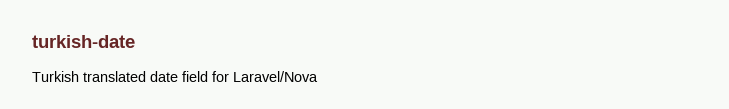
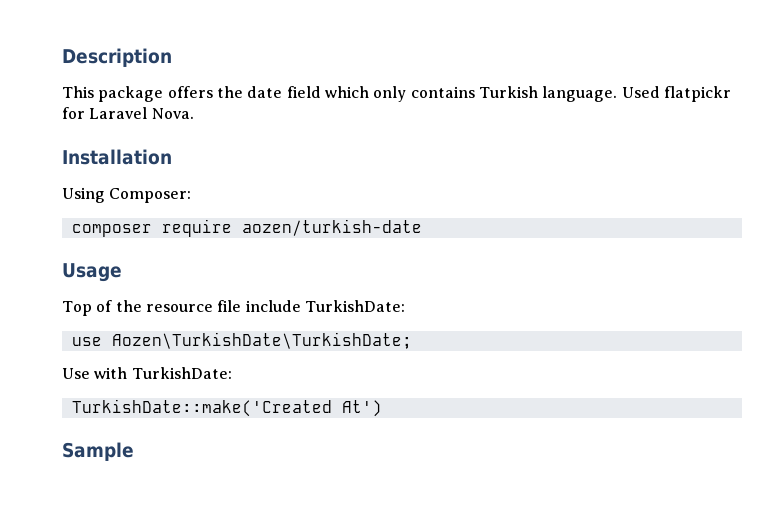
- turkish-date
- Turkish translated date field for Laravel/Nova
+ Description
+ This package offers the date field which only contains Turkish language. Used flatpickr for Laravel Nova.
+ Installation
+ Using Composer:
+ composer require aozen/turkish-date
+ Usage
+ Top of the resource file include TurkishDate:
+ use Aozen\TurkishDate\TurkishDate;
+ Use with TurkishDate:
+ TurkishDate::make('Created At')
+ Sample

